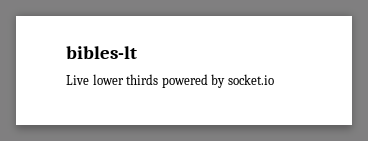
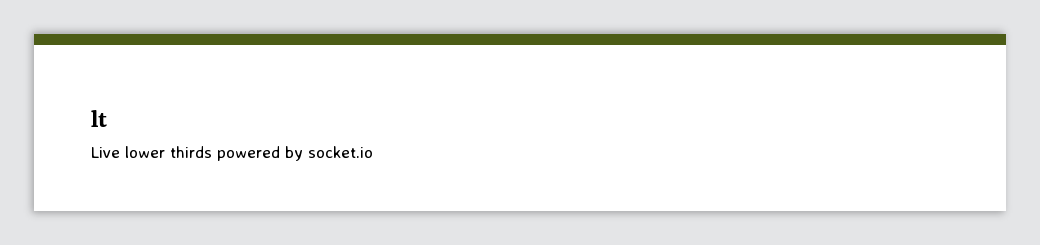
- bibles-lt
+ lt

